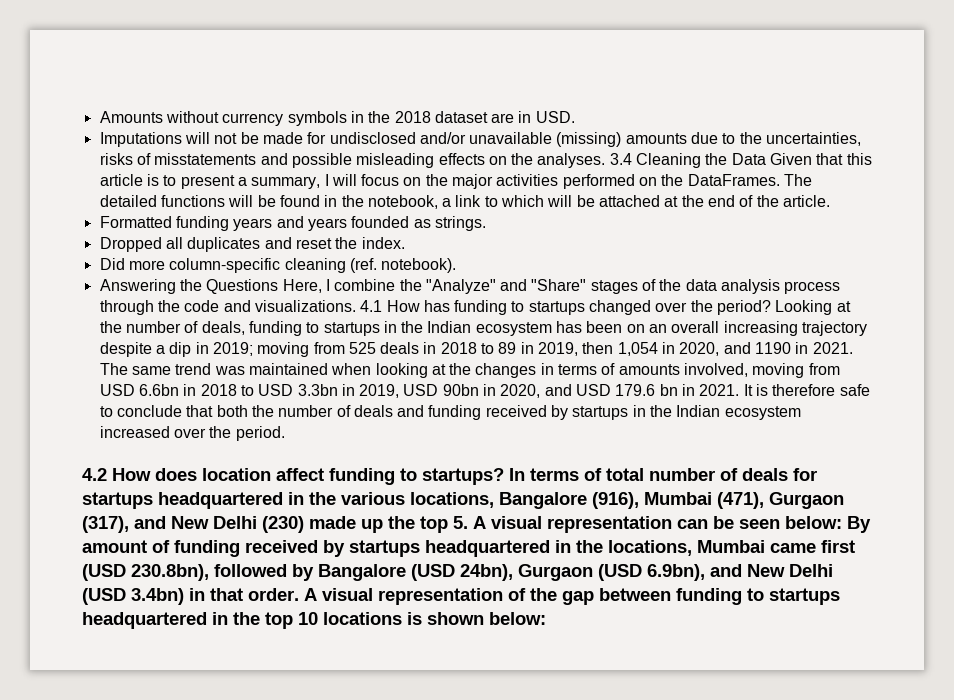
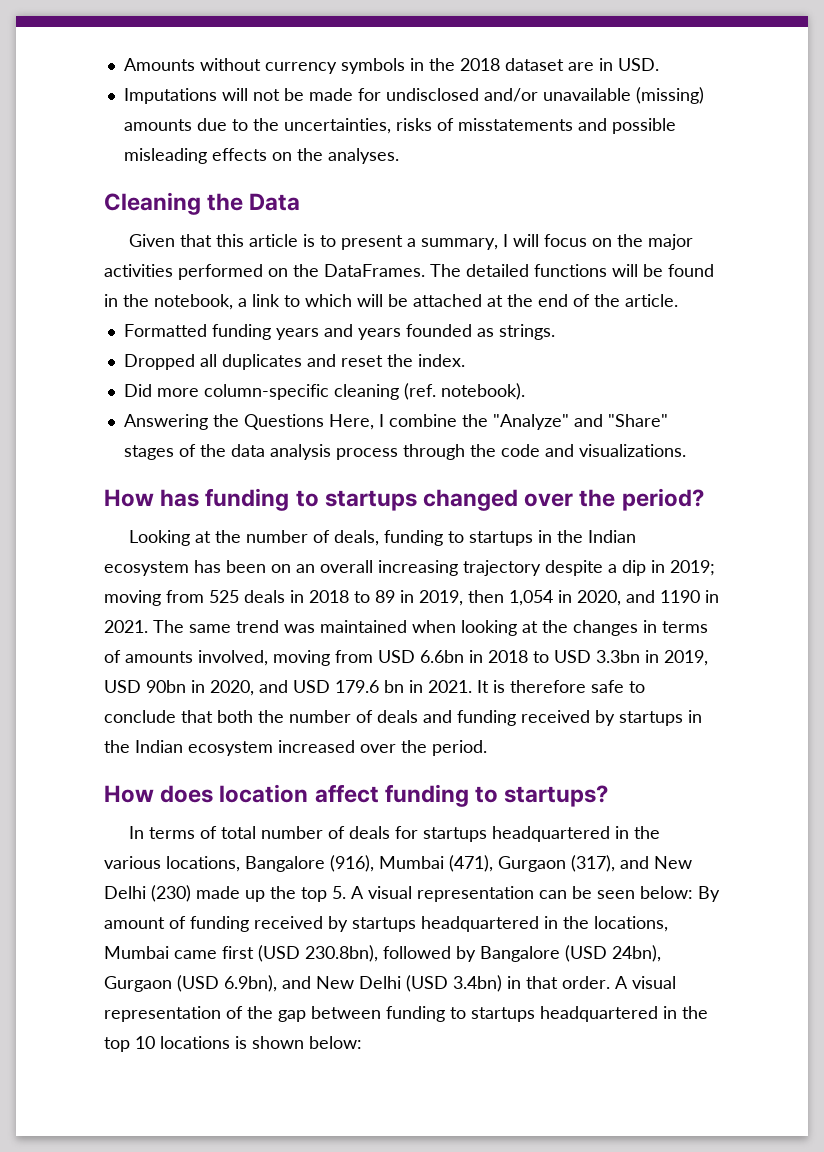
- Imputations will not be made for undisclosed and/or unavailable (missing) amounts due to the uncertainties, risks of misstatements and possible misleading effects on the analyses. 3.4 Cleaning the Data Given that this article is to present a summary, I will focus on the major activities performed on the DataFrames.
+ Imputations will not be made for undisclosed and/or unavailable (missing) amounts due to the uncertainties, risks of misstatements and possible misleading effects on the analyses.
+ Cleaning the Data
+ Given that this article is to present a summary, I will focus on the major activities performed on the DataFrames.
- Answering the Questions Here, I combine the "Analyze" and "Share" stages of the data analysis process through the code and visualizations. 4.1 How has funding to startups changed over the period? Looking at the number of deals, funding to startups in the Indian ecosystem has been on an overall increasing trajectory despite a dip in 2019;
+ Answering the Questions Here, I combine the "Analyze" and "Share" stages of the data analysis process through the code and visualizations.
+ How has funding to startups changed over the period?
+ Looking at the number of deals, funding to startups in the Indian ecosystem has been on an overall increasing trajectory despite a dip in 2019;
- 4.2 How does location affect funding to startups? In terms of total number of deals for startups headquartered in the various locations, Bangalore (916), Mumbai (471), Gurgaon (317), and New Delhi (230) made up the top 5. A visual representation can be seen below:
+ How does location affect funding to startups?
+ In terms of total number of deals for startups headquartered in the various locations, Bangalore (916), Mumbai (471), Gurgaon (317), and New Delhi (230) made up the top 5. A visual representation can be seen below:

